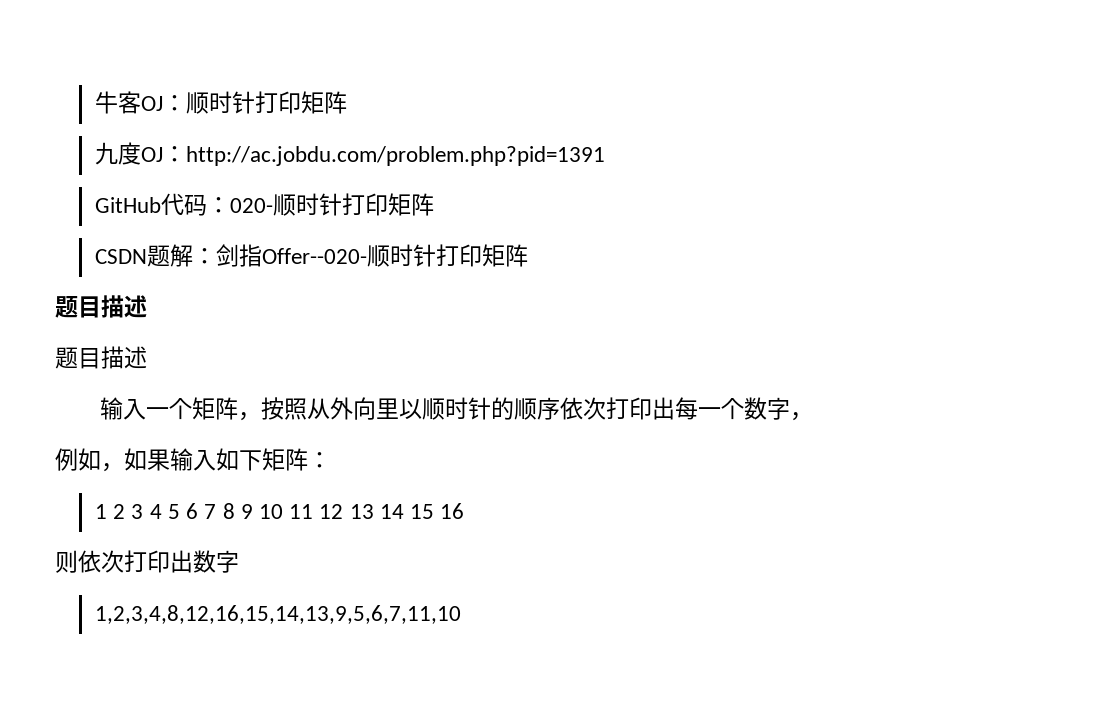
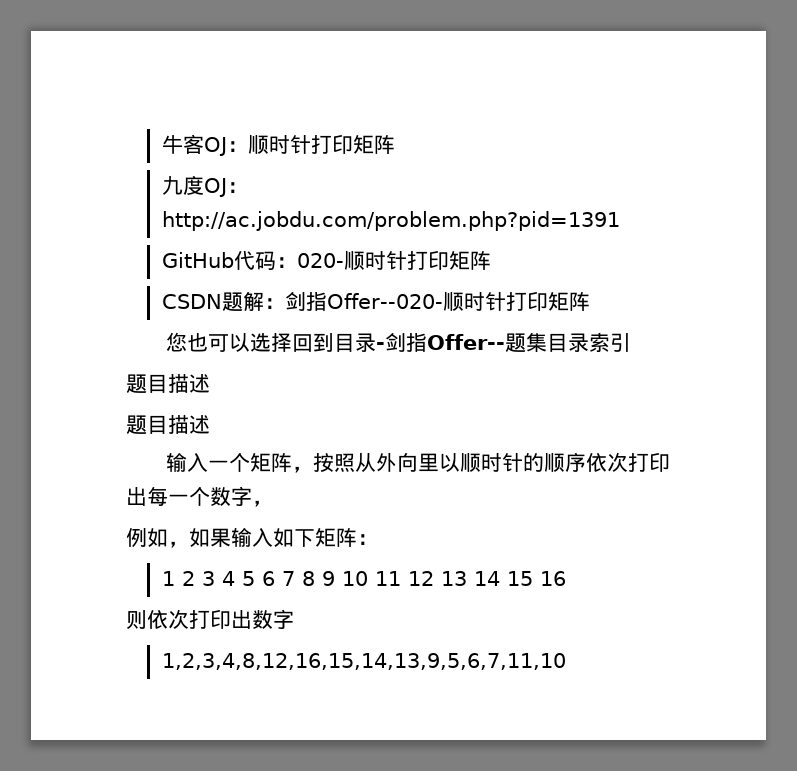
+ 您也可以选择回到目录-剑指Offer--题集目录索引

